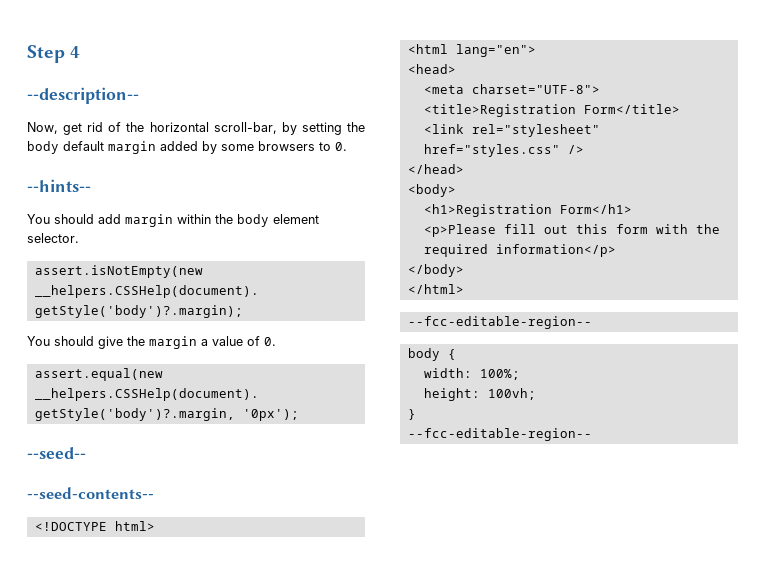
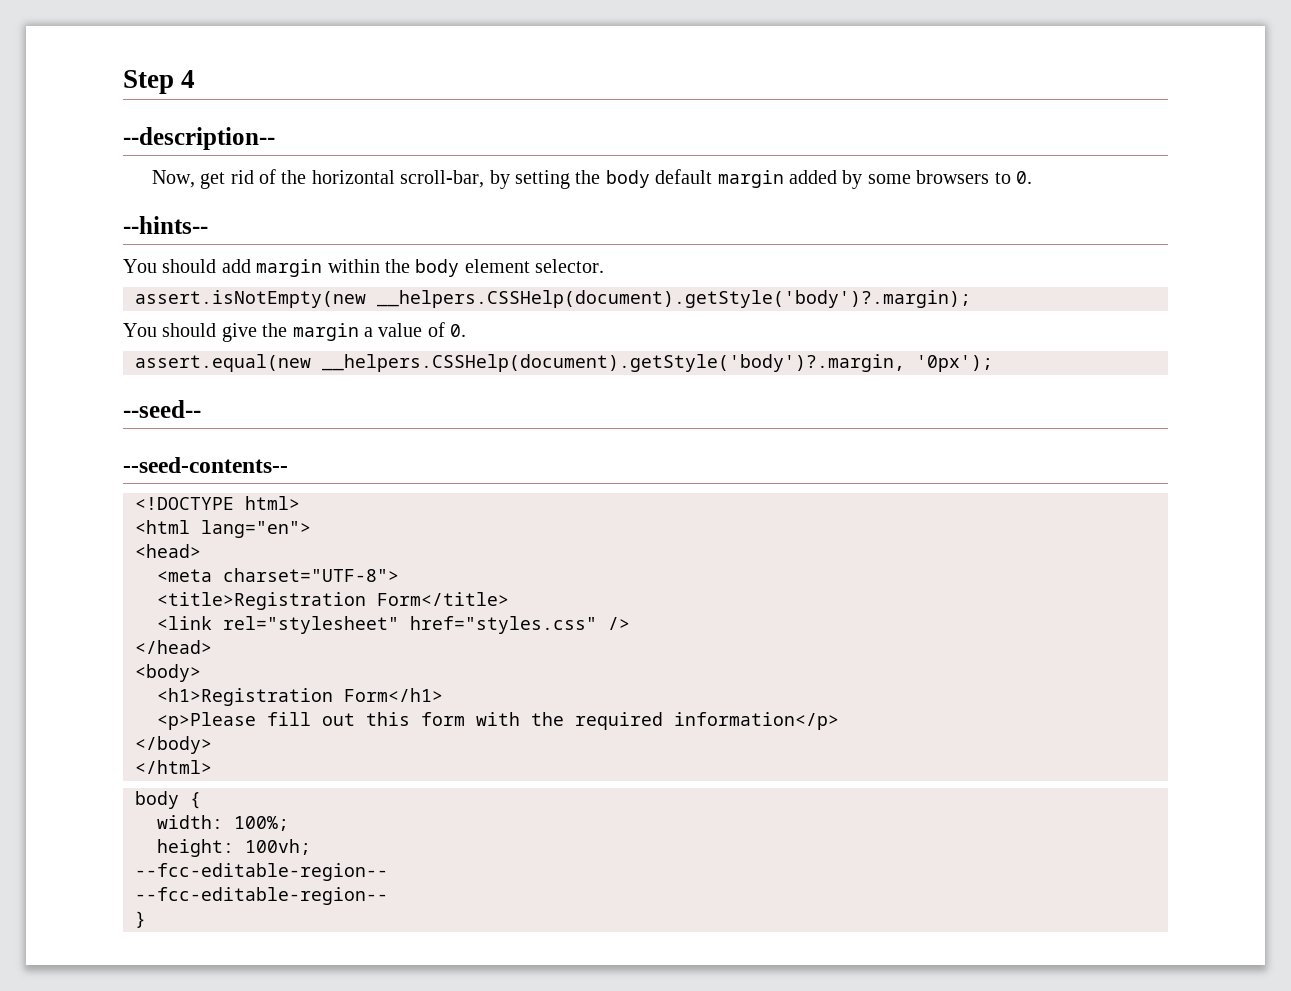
  </html>
- --fcc-editable-region--
  height: 100vh;
+ --fcc-editable-region--
+ --fcc-editable-region--
  }
- --fcc-editable-region--

